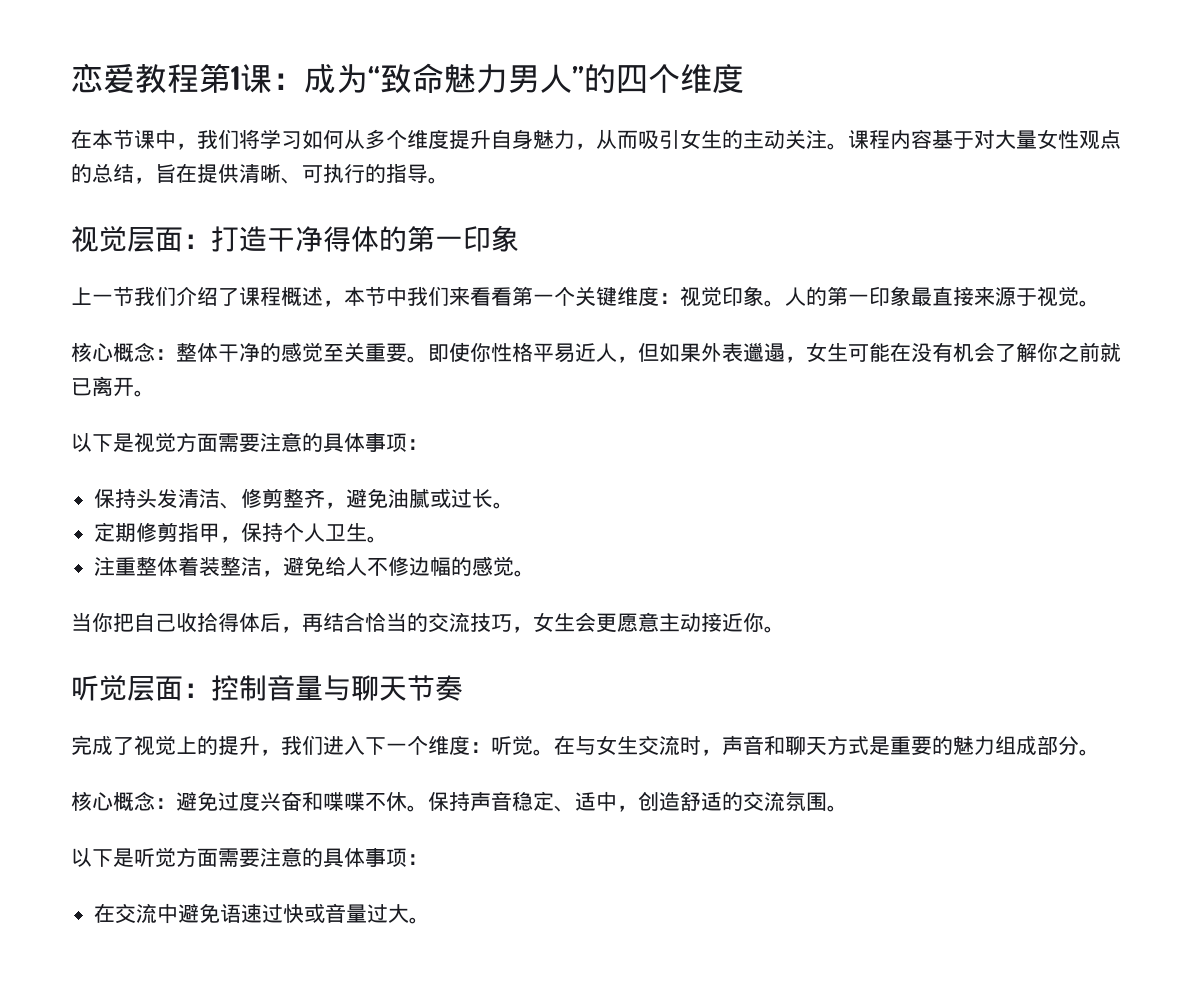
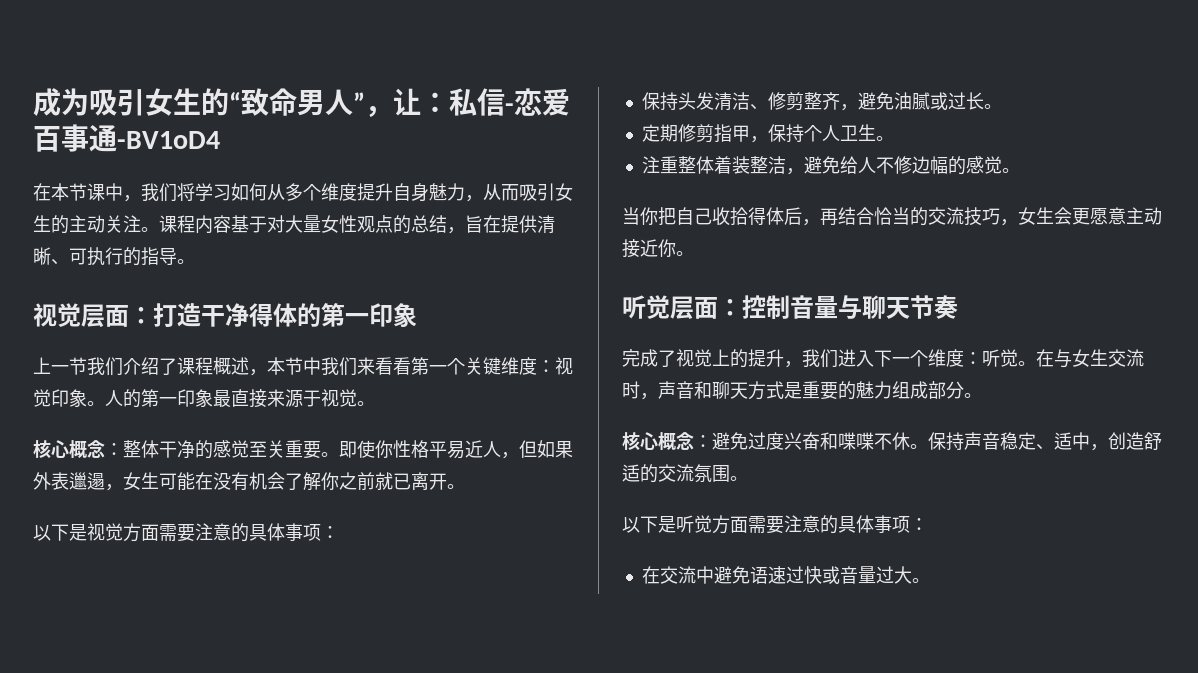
- 恋爱教程第1课：成为“致命魅力男人”的四个维度
+ 成为吸引女生的“致命男人”，让：私信-恋爱百事通-BV1oD4

